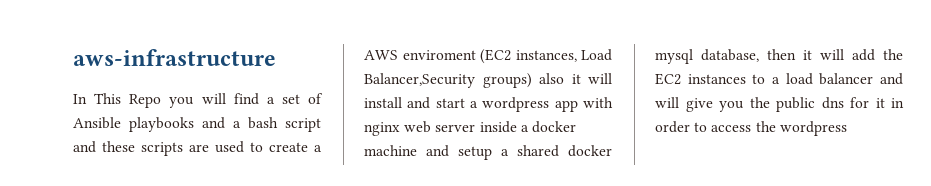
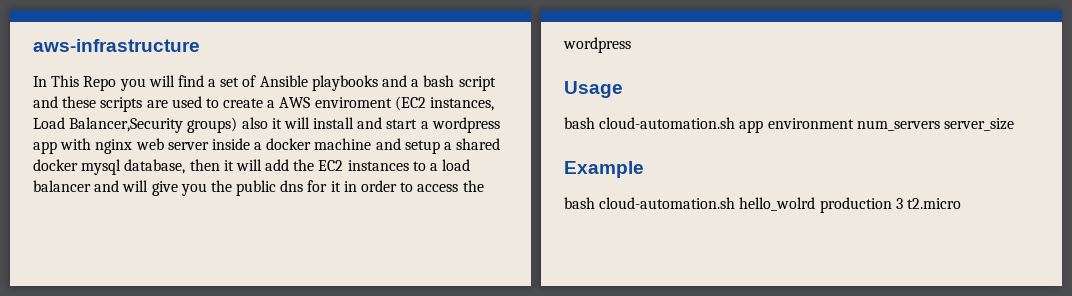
+ Usage
+ bash cloud-automation.sh app environment num_servers server_size
+ Example
+ bash cloud-automation.sh hello_wolrd production 3 t2.micro

